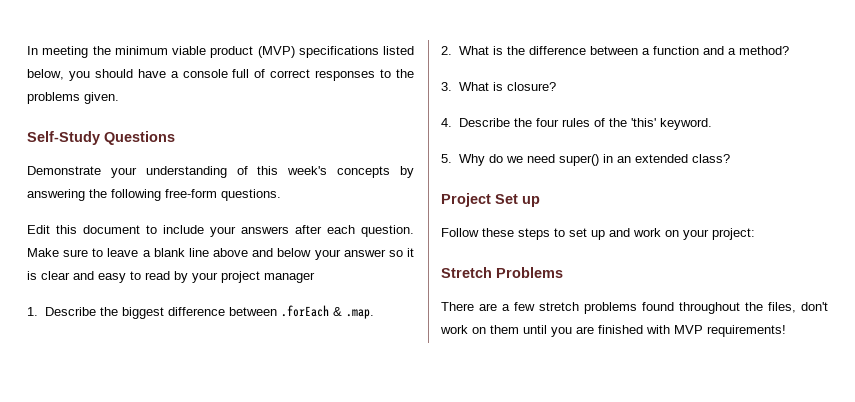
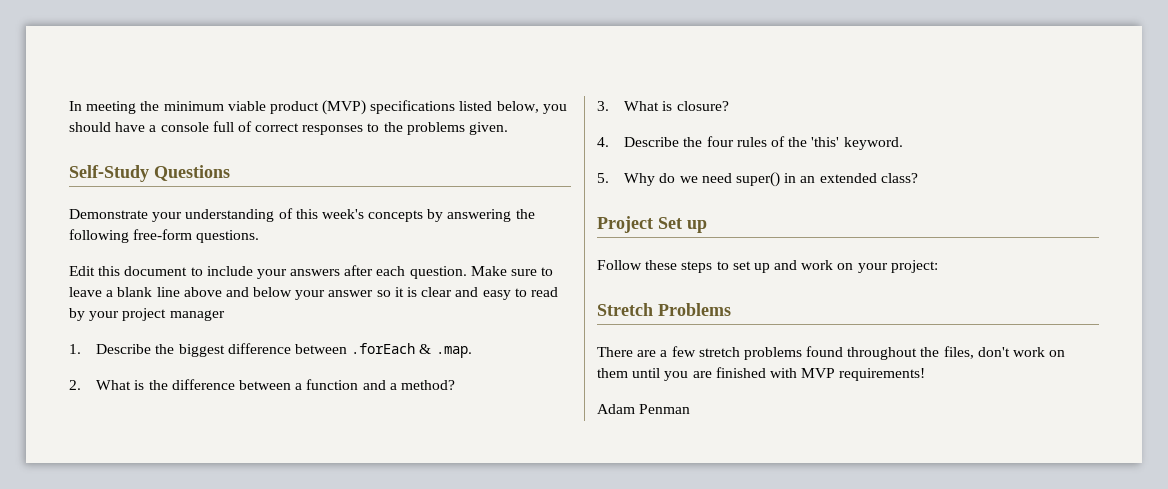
+ Adam Penman

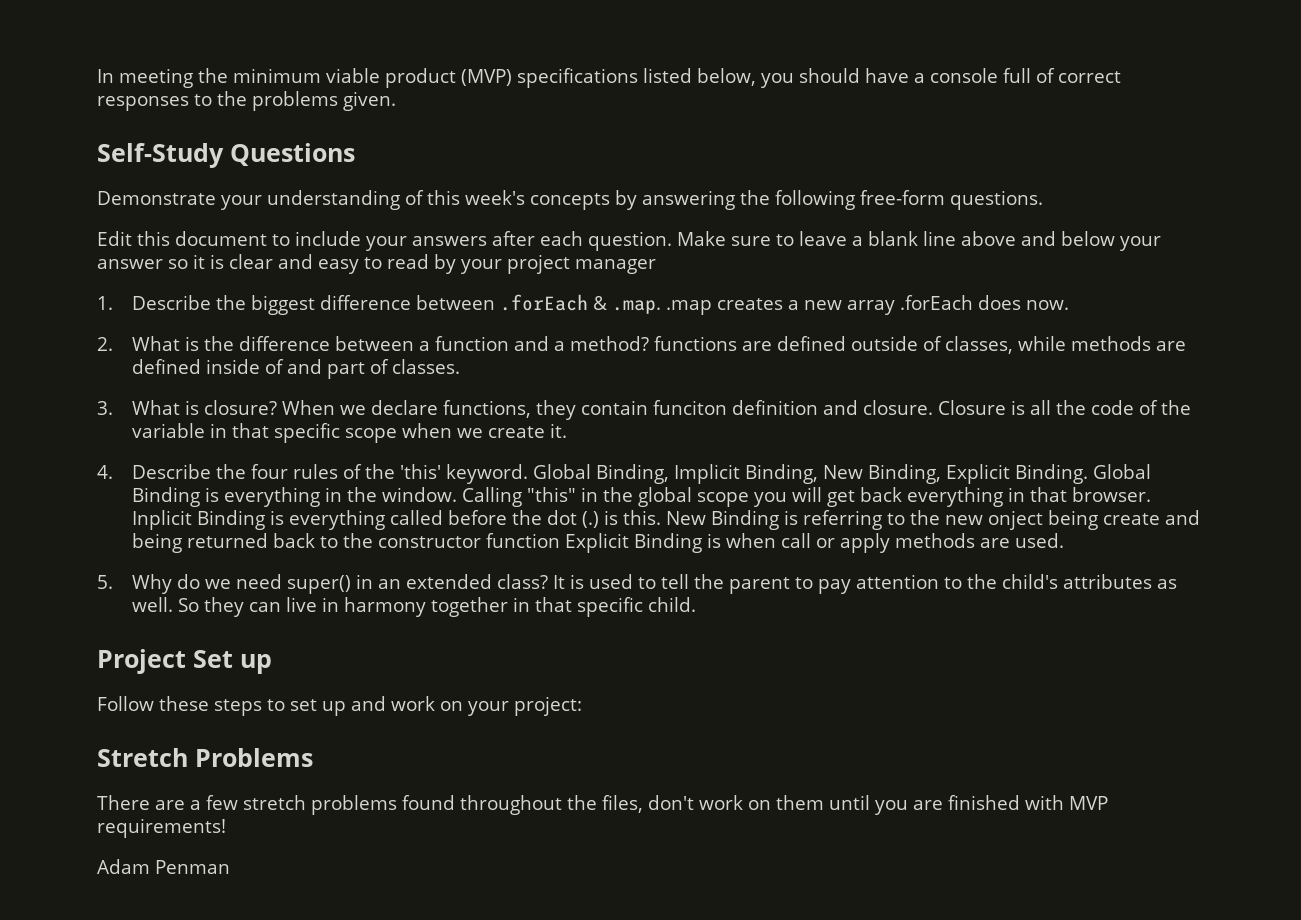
- 1. Describe the biggest difference between .forEach & .map.
+ 1. Describe the biggest difference between .forEach & .map. .map creates a new array .forEach does now.
- 2. What is the difference between a function and a method?
- 3. What is closure?
+ 2. What is the difference between a function and a method? functions are defined outside of classes, while methods are defined inside of and part of classes.
+ 3. What is closure? When we declare functions, they contain funciton definition and closure. Closure is all the code of the variable in that specific scope when we create it.
+ Global Binding, Implicit Binding, New Binding, Explicit Binding. Global Binding is everything in the window. Calling "this" in the global scope you will get back everything in that browser. Inplicit Binding is everything called before the dot (.) is this. New Binding is referring to the new onject being create and being returned back to the constructor function Explicit Binding is when call or apply methods are used.
+ It is used to tell the parent to pay attention to the child's attributes as well. So they can live in harmony together in that specific child.

